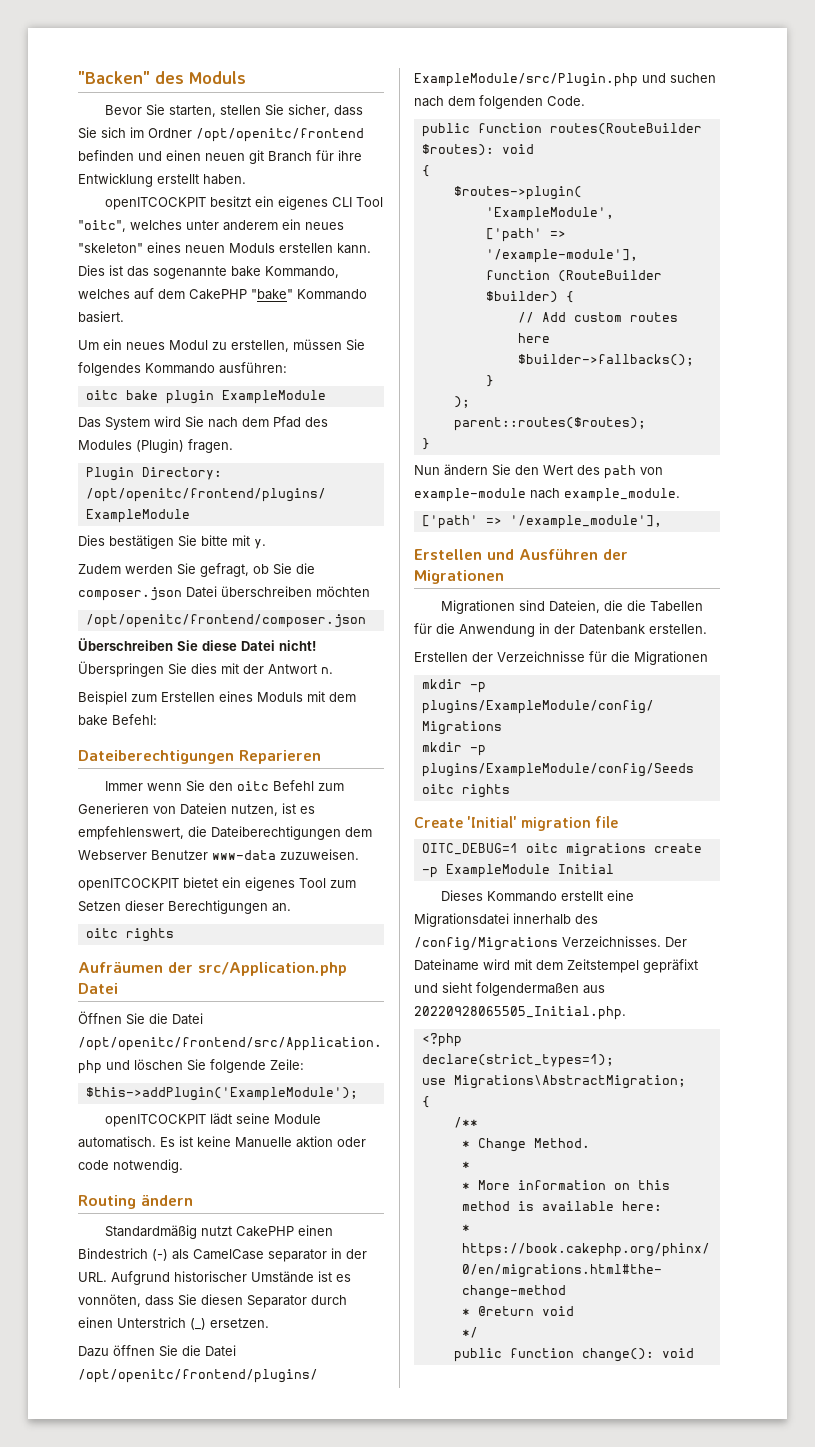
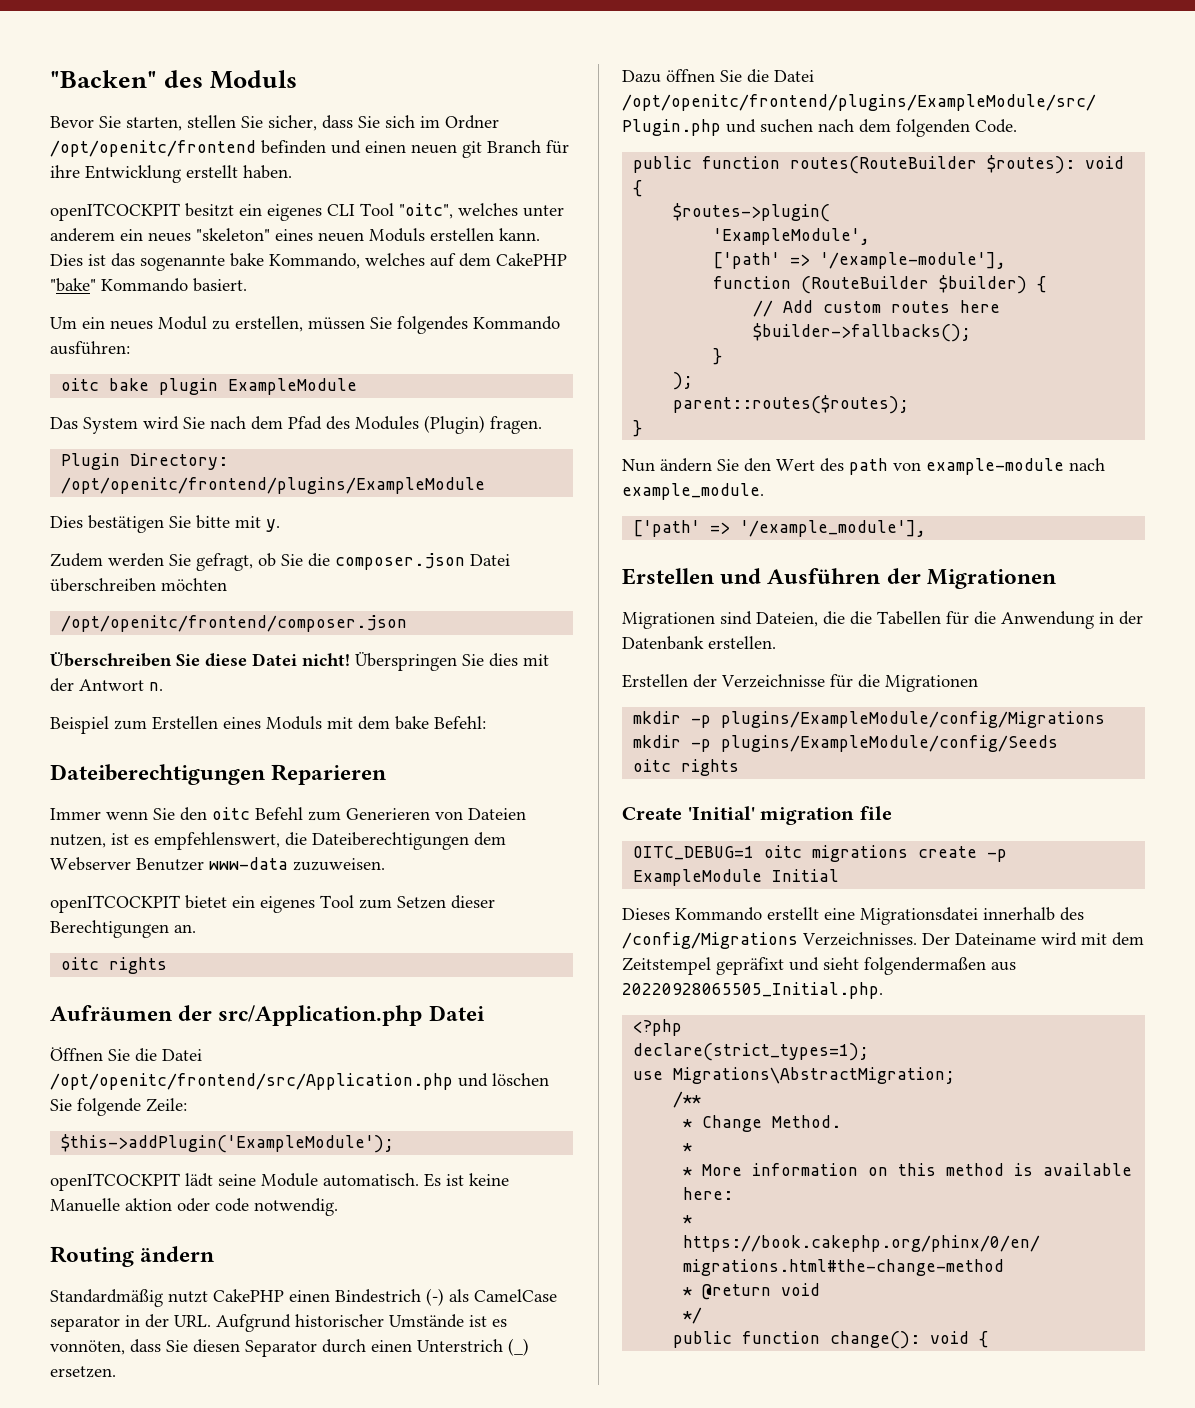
  use Migrations\AbstractMigration;
- {
- public function change(): void
+ public function change(): void {

